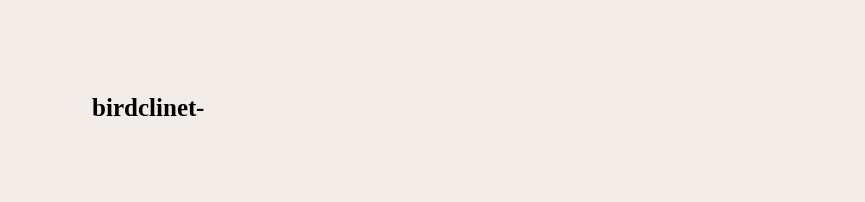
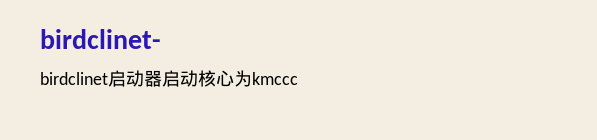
+ birdclinet启动器启动核心为kmccc

